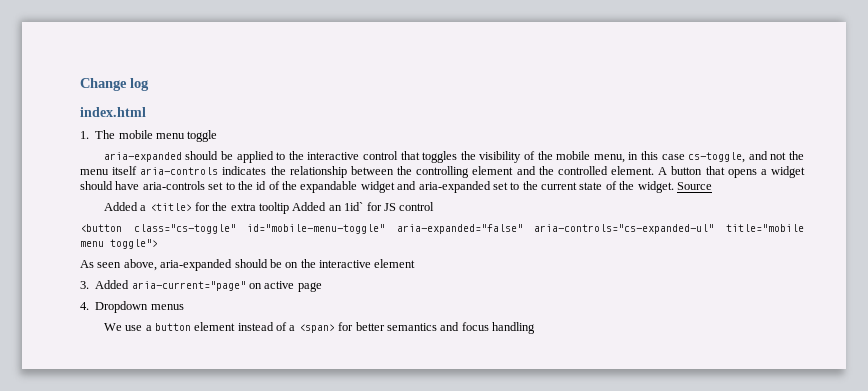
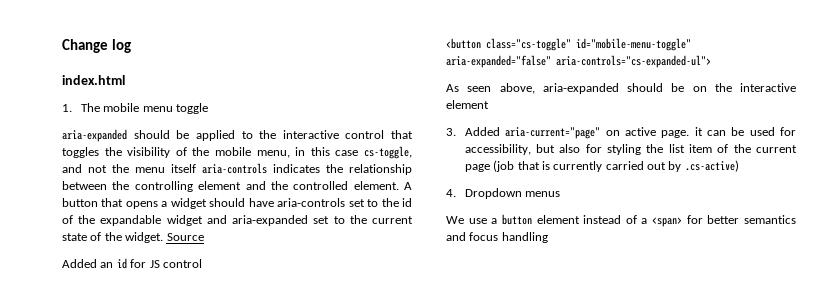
- Added a <title> for the extra tooltip Added an 1id` for JS control
+ Added an id for JS control
- <button class="cs-toggle" id="mobile-menu-toggle" aria-expanded="false" aria-controls="cs-expanded-ul" title="mobile menu toggle">
+ <button class="cs-toggle" id="mobile-menu-toggle" aria-expanded="false" aria-controls="cs-expanded-ul">
- 3. Added aria-current="page" on active page
+ 3. Added aria-current="page" on active page. it can be used for accessibility, but also for styling the list item of the current page (job that is currently carried out by .cs-active)

